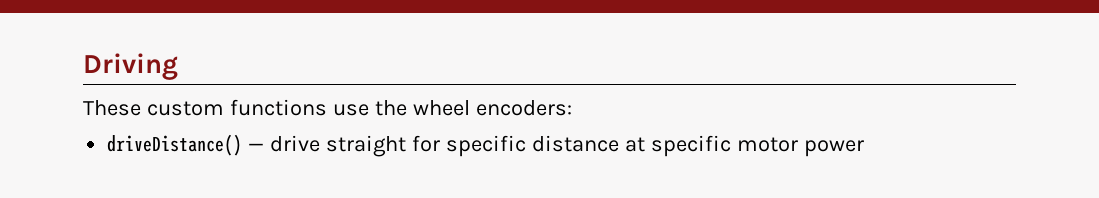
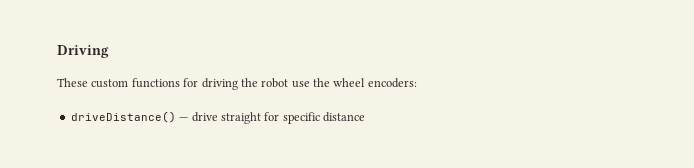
- These custom functions use the wheel encoders:
+ These custom functions for driving the robot use the wheel encoders:
- driveDistance() — drive straight for specific distance at specific motor power
+ driveDistance() — drive straight for specific distance

